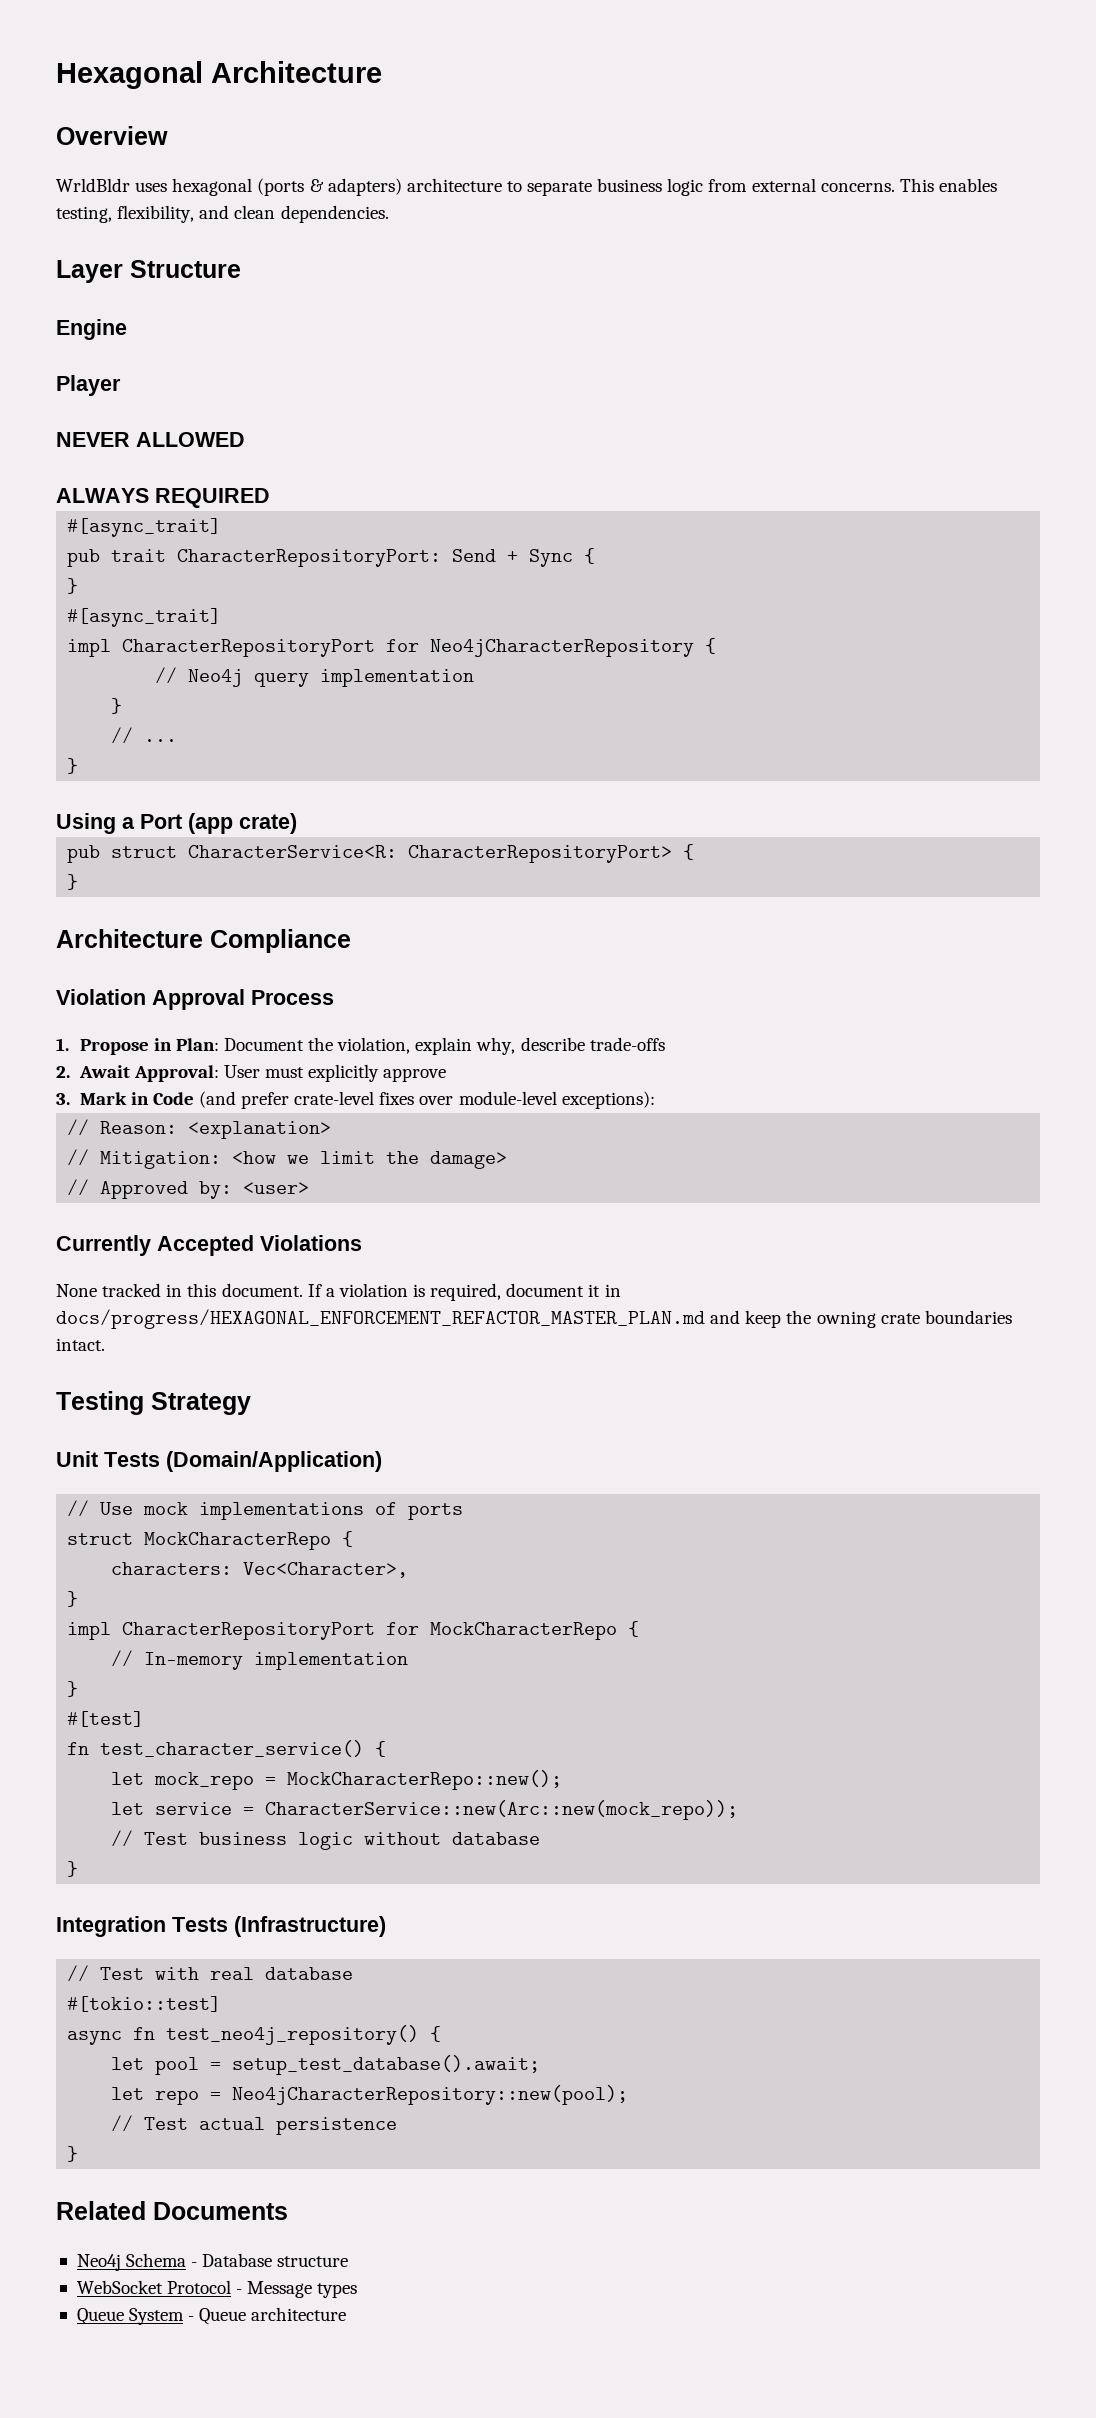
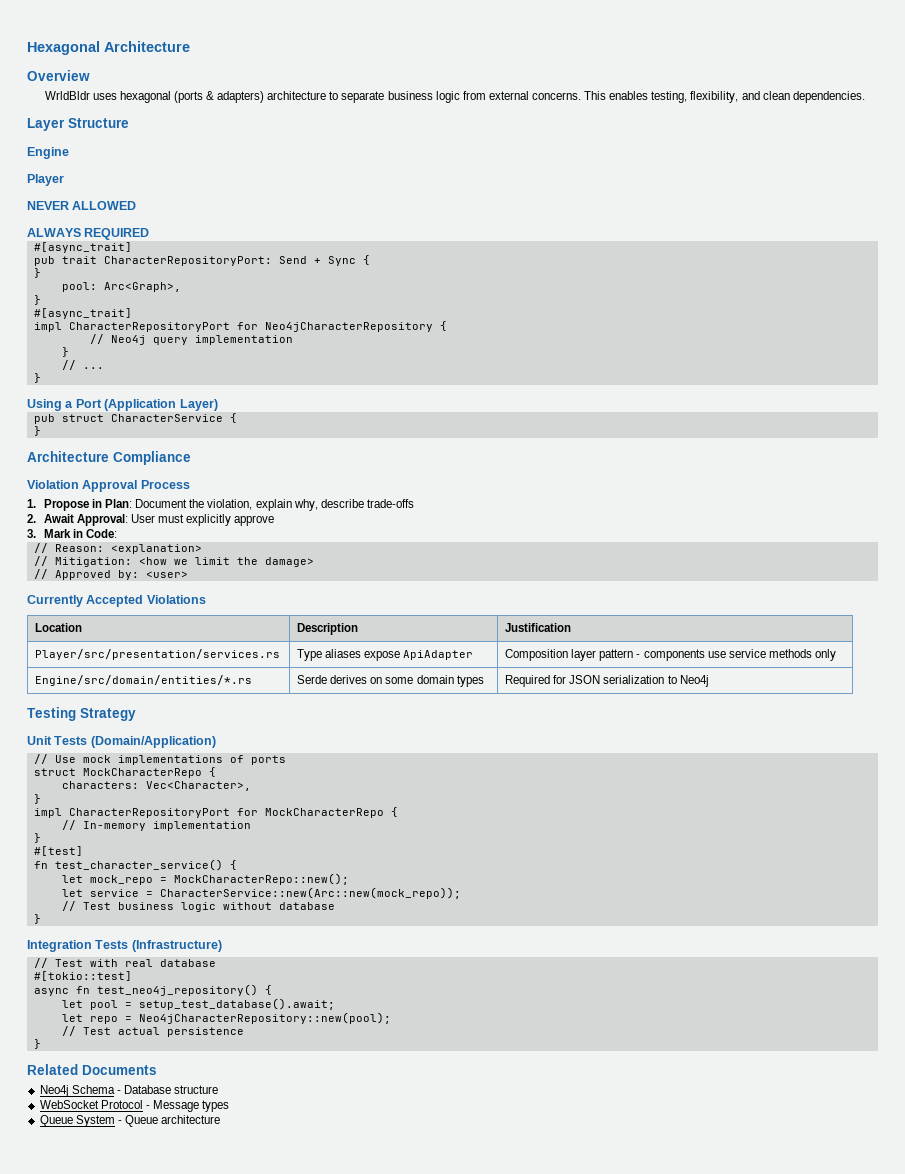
+ pool: Arc<Graph>,
+ }
- Using a Port (app crate)
+ Using a Port (Application Layer)
- pub struct CharacterService<R: CharacterRepositoryPort> {
+ pub struct CharacterService {
- 3. Mark in Code (and prefer crate-level fixes over module-level exceptions):
+ 3. Mark in Code:
- None tracked in this document. If a violation is required, document it in docs/progress/HEXAGONAL_ENFORCEMENT_REFACTOR_MASTER_PLAN.md and keep the owning crate boundaries intact.
+ Location | Description | Justification
+ Player/src/presentation/services.rs | Type aliases expose ApiAdapter | Composition layer pattern - components use service methods only
+ Engine/src/domain/entities/*.rs | Serde derives on some domain types | Required for JSON serialization to Neo4j

